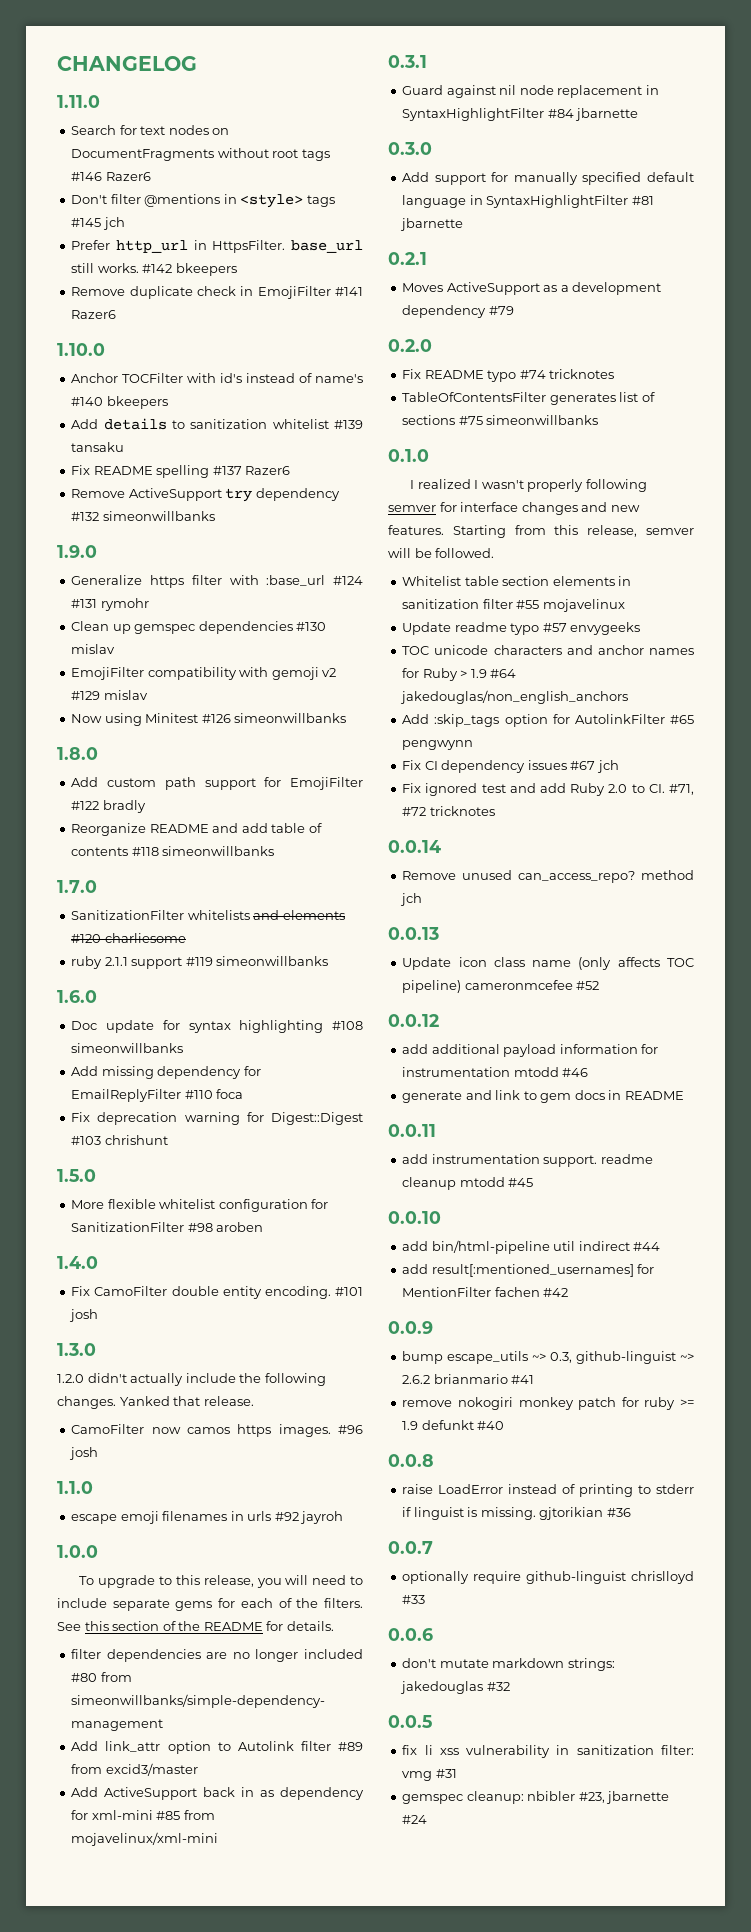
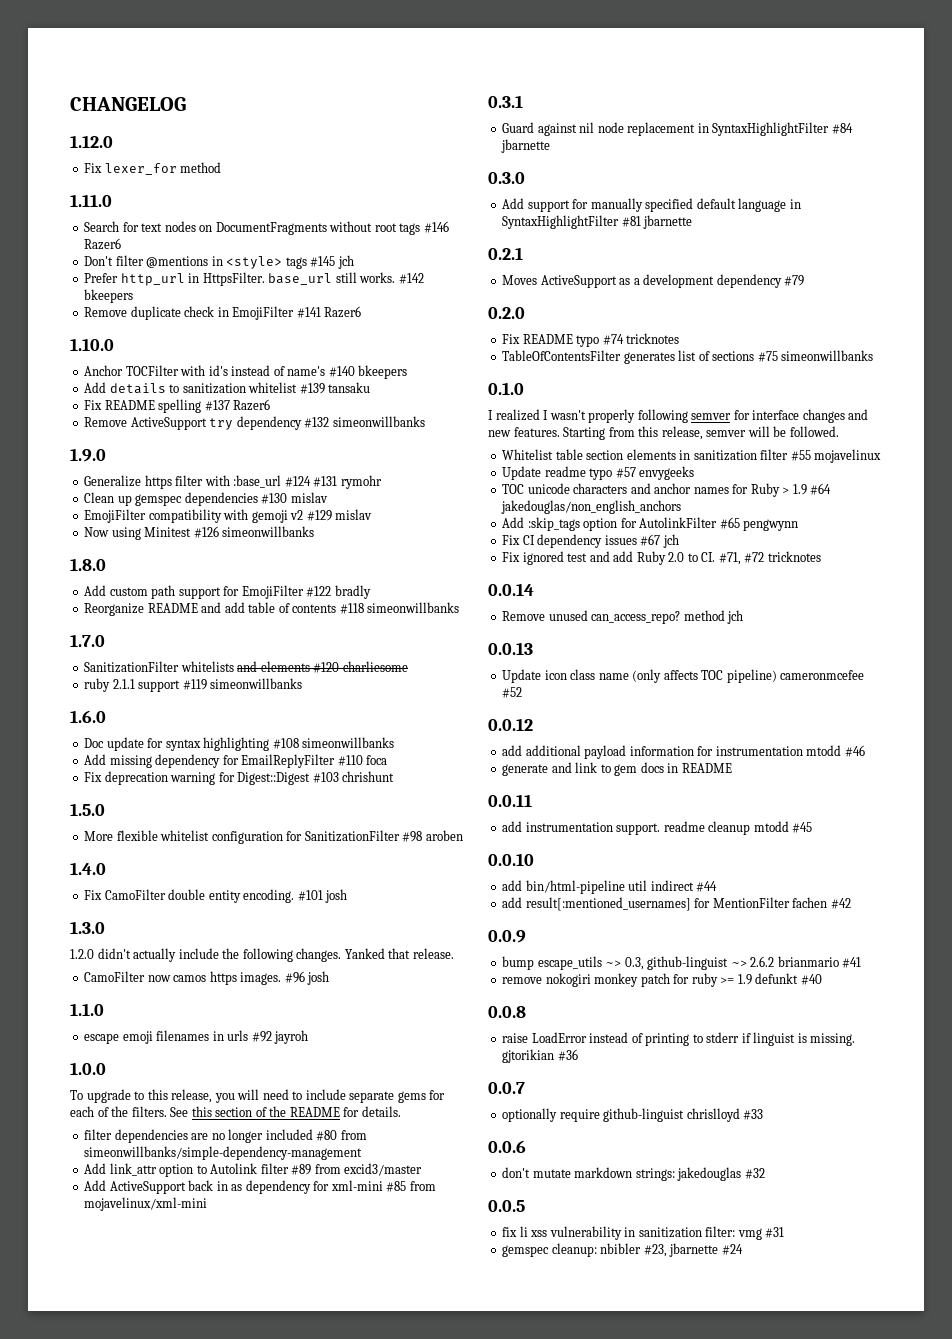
+ 1.12.0
+ Fix lexer_for method

